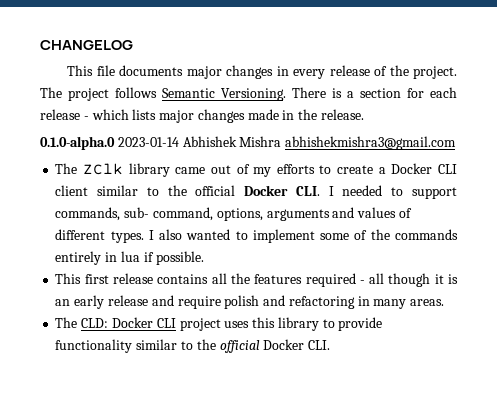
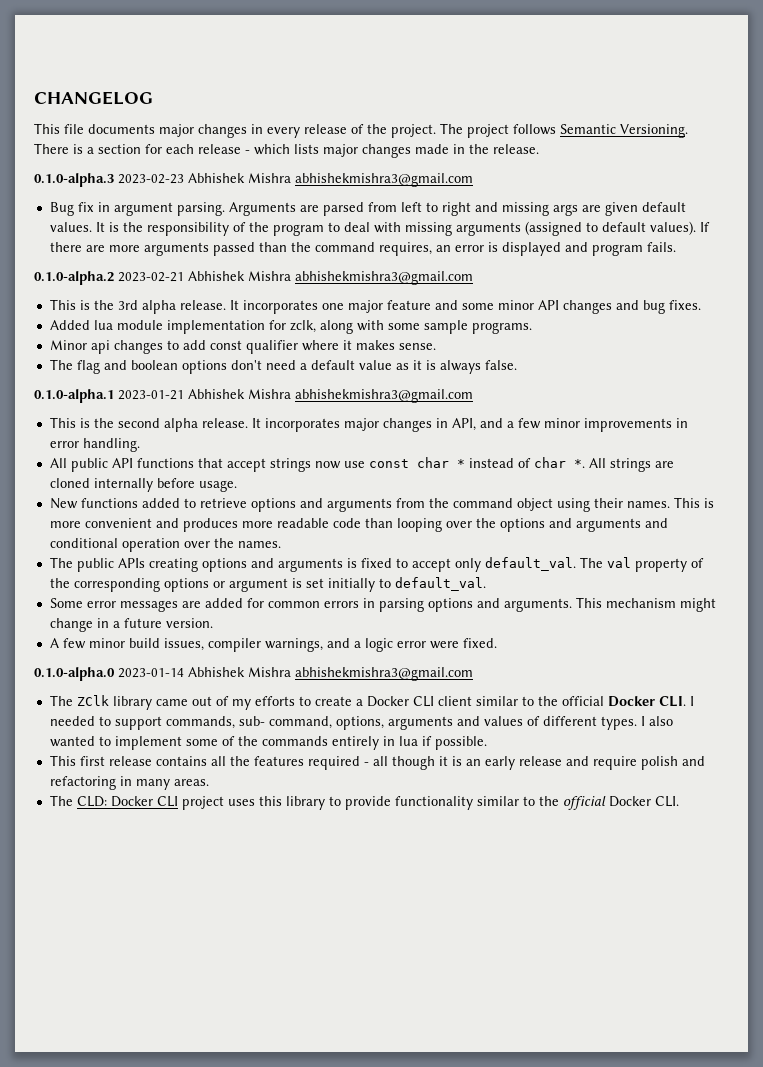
+ 0.1.0-alpha.3 2023-02-23 Abhishek Mishra abhishekmishra3@gmail.com
+ Bug fix in argument parsing. Arguments are parsed from left to right and missing args are given default values. It is the responsibility of the program to deal with missing arguments (assigned to default values). If there are more arguments passed than the command requires, an error is displayed and program fails.
+ 0.1.0-alpha.2 2023-02-21 Abhishek Mishra abhishekmishra3@gmail.com
+ This is the 3rd alpha release. It incorporates one major feature and some minor API changes and bug fixes.
+ Added lua module implementation for zclk, along with some sample programs.
+ Minor api changes to add const qualifier where it makes sense.
+ The flag and boolean options don't need a default value as it is always false.
+ 0.1.0-alpha.1 2023-01-21 Abhishek Mishra abhishekmishra3@gmail.com
+ This is the second alpha release. It incorporates major changes in API, and a few minor improvements in error handling.
+ All public API functions that accept strings now use const char * instead of char *. All strings are cloned internally before usage.
+ New functions added to retrieve options and arguments from the command object using their names. This is more convenient and produces more readable code than looping over the options and arguments and conditional operation over the names.
+ The public APIs creating options and arguments is fixed to accept only default_val. The val property of the corresponding options or argument is set initially to default_val.
+ Some error messages are added for common errors in parsing options and arguments. This mechanism might change in a future version.
+ A few minor build issues, compiler warnings, and a logic error were fixed.

